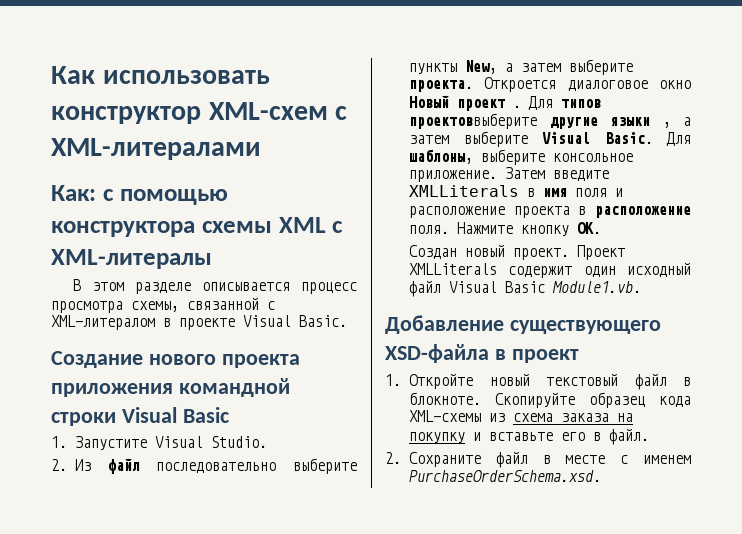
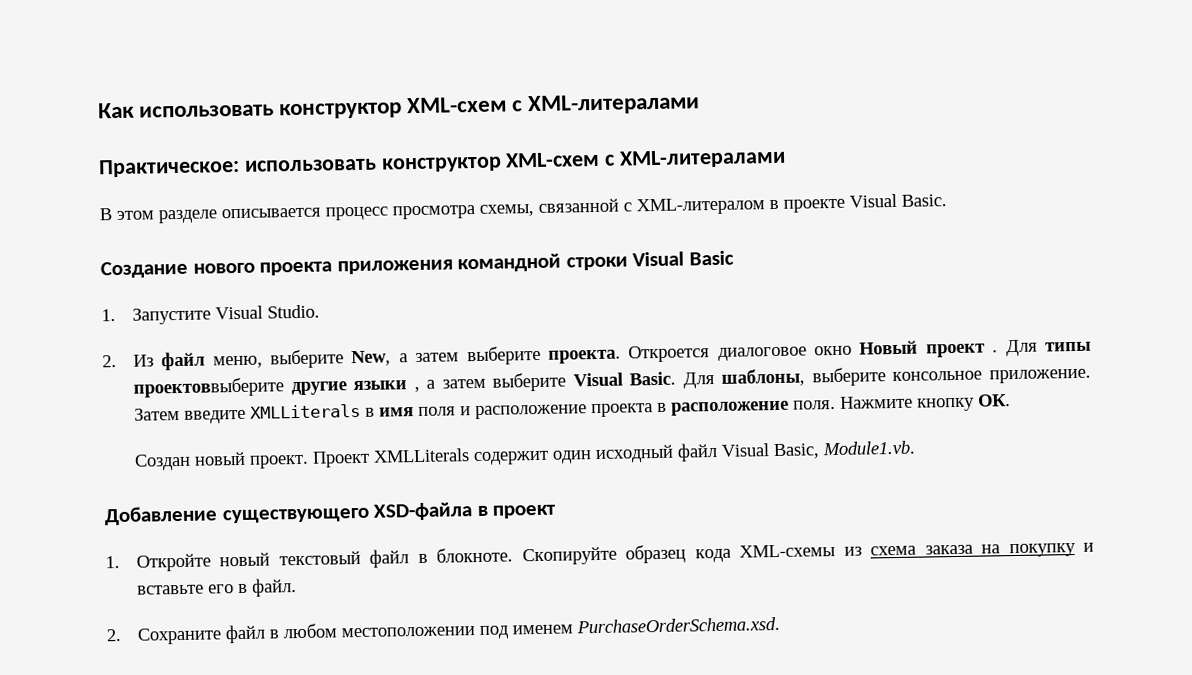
- Как: с помощью конструктора схемы XML с XML-литералы
+ Практическое: использовать конструктор XML-схем с XML-литералами
- 2. Из файл последовательно выберите пункты New, а затем выберите проекта.
+ 2. Из файл меню, выберите New, а затем выберите проекта.
- Для типов проектоввыберите другие языки , а затем выберите Visual Basic.
+ Для типы проектоввыберите другие языки , а затем выберите Visual Basic.
- Проект XMLLiterals содержит один исходный файл Visual Basic Module1.vb.
+ Проект XMLLiterals содержит один исходный файл Visual Basic, Module1.vb.
- 2. Сохраните файл в месте с именем PurchaseOrderSchema.xsd.
+ 2. Сохраните файл в любом местоположении под именем PurchaseOrderSchema.xsd.

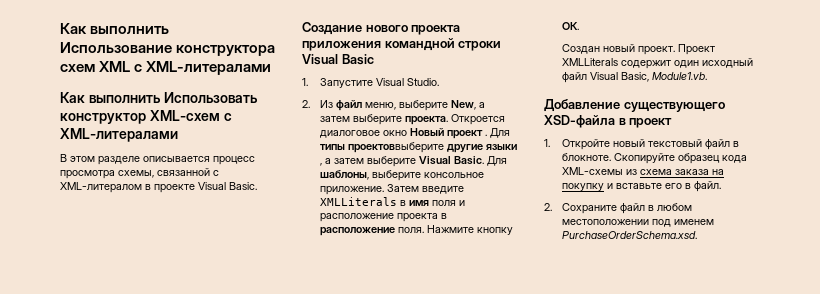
- Как использовать конструктор XML-схем с XML-литералами
- Практическое: использовать конструктор XML-схем с XML-литералами
+ Как выполнить Использование конструктора схем XML с XML-литералами
+ Как выполнить Использовать конструктор XML-схем с XML-литералами

